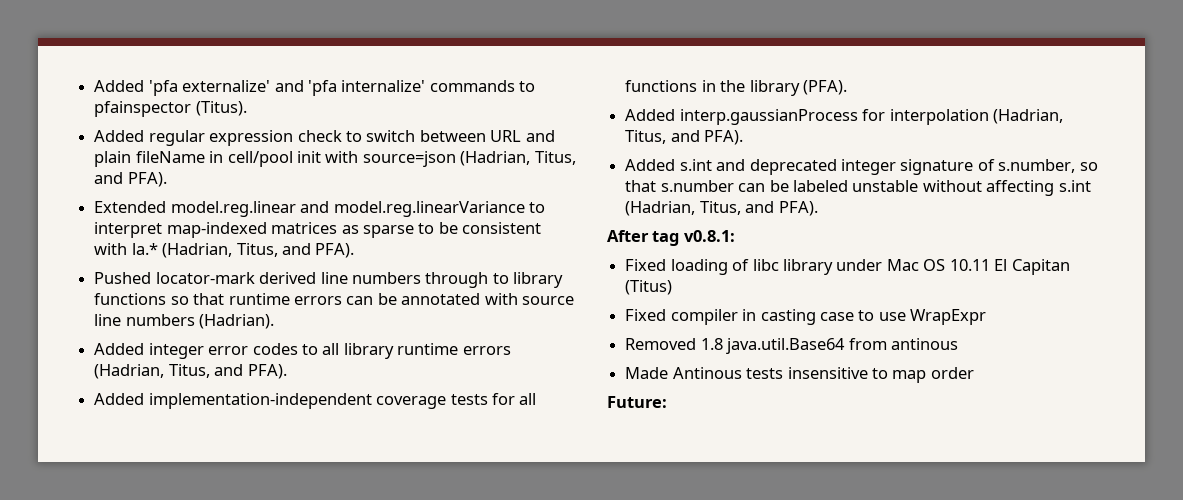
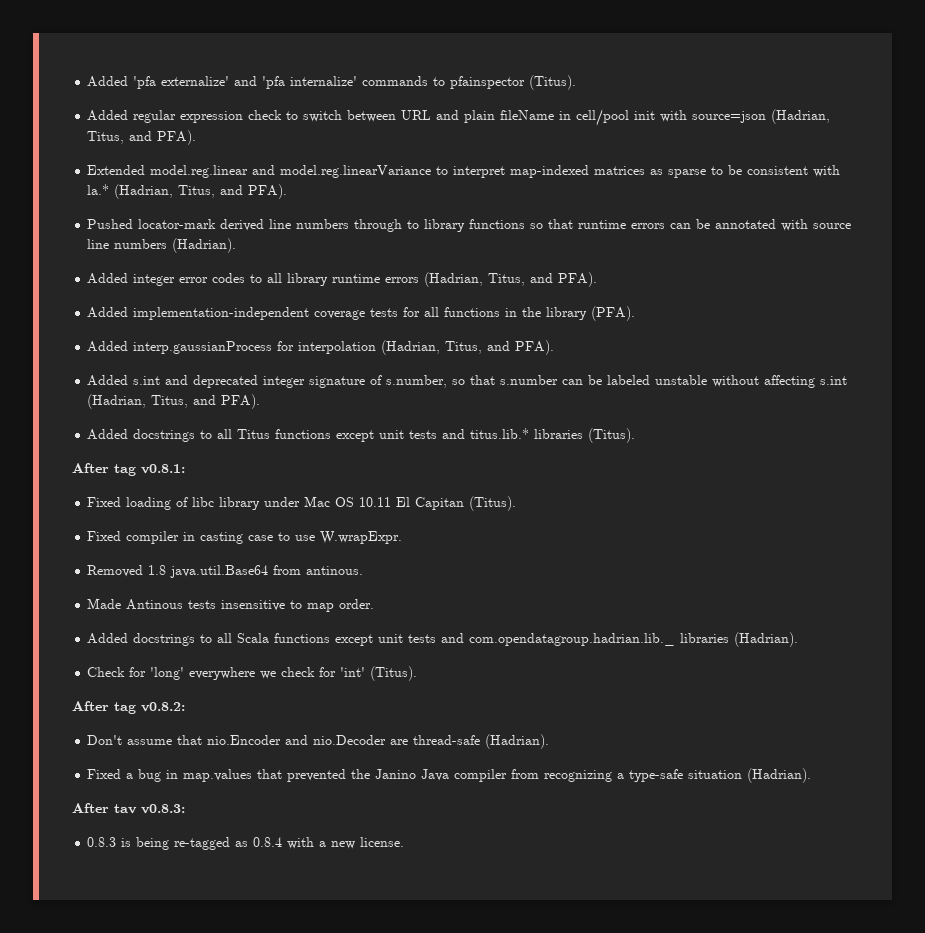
+ Added docstrings to all Titus functions except unit tests and titus.lib.* libraries (Titus).
- Fixed loading of libc library under Mac OS 10.11 El Capitan (Titus)
+ Fixed loading of libc library under Mac OS 10.11 El Capitan (Titus).
- Fixed compiler in casting case to use WrapExpr
+ Fixed compiler in casting case to use W.wrapExpr.
- Removed 1.8 java.util.Base64 from antinous
+ Removed 1.8 java.util.Base64 from antinous.
- Made Antinous tests insensitive to map order
- Future:
+ Made Antinous tests insensitive to map order.
+ Added docstrings to all Scala functions except unit tests and com.opendatagroup.hadrian.lib._ libraries (Hadrian).
+ Check for 'long' everywhere we check for 'int' (Titus).
+ After tag v0.8.2:
+ Don't assume that nio.Encoder and nio.Decoder are thread-safe (Hadrian).
+ Fixed a bug in map.values that prevented the Janino Java compiler from recognizing a type-safe situation (Hadrian).
+ After tav v0.8.3:
+ 0.8.3 is being re-tagged as 0.8.4 with a new license.

